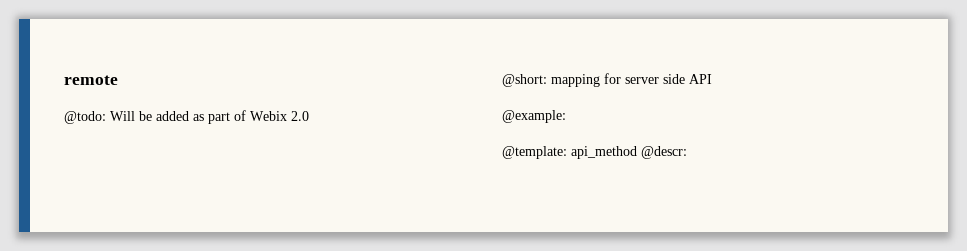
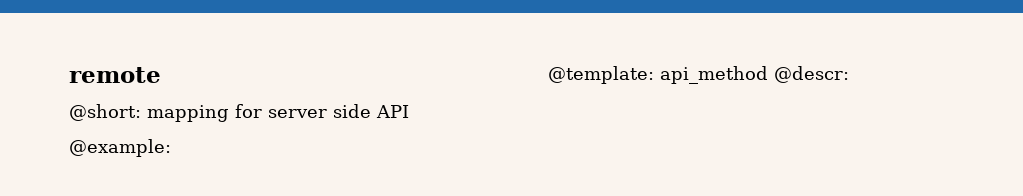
- @todo: Will be added as part of Webix 2.0

